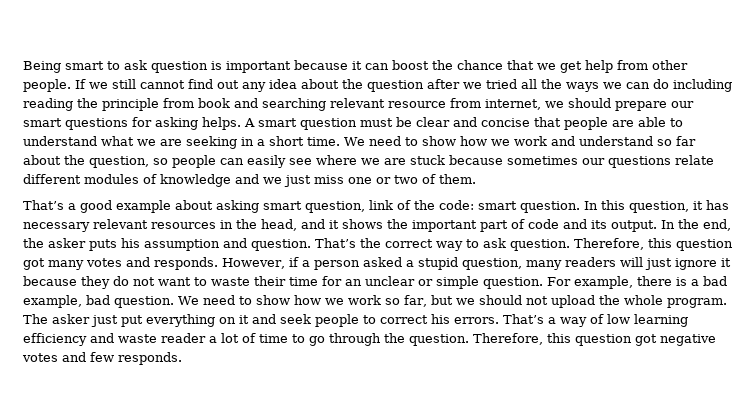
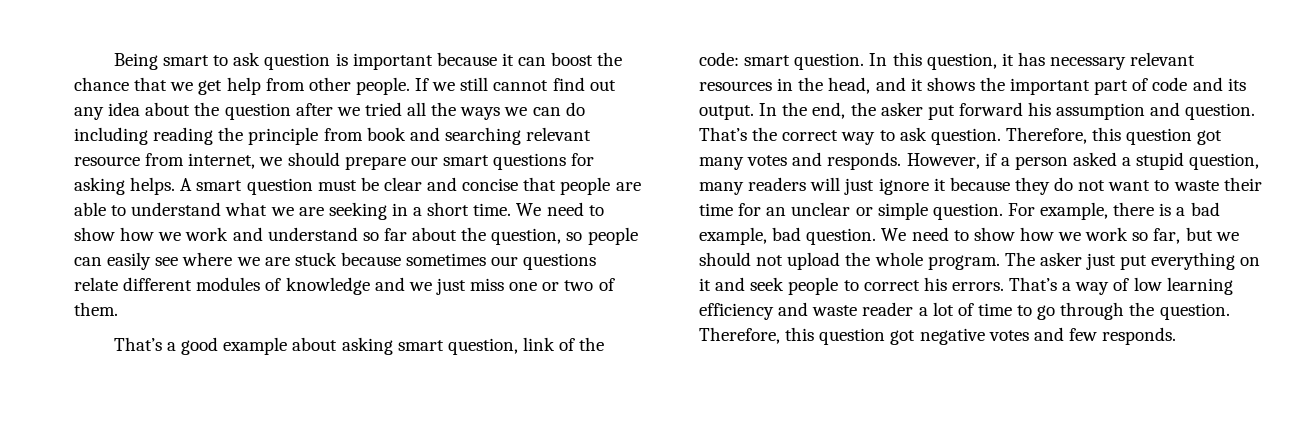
- In the end, the asker puts his assumption and question.
+ In the end, the asker put forward his assumption and question.

